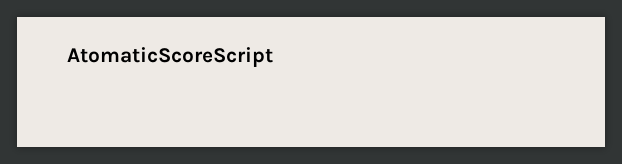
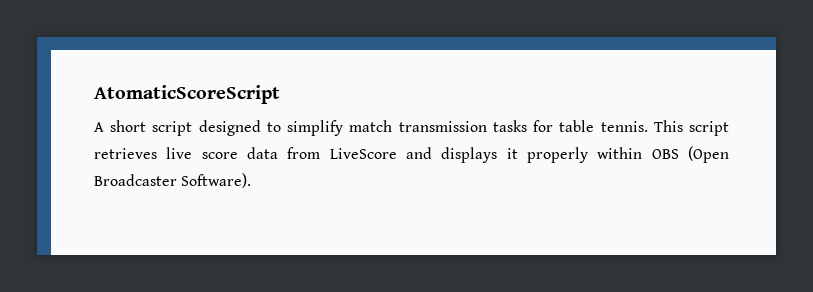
+ A short script designed to simplify match transmission tasks for table tennis. This script retrieves live score data from LiveScore and displays it properly within OBS (Open Broadcaster Software).

